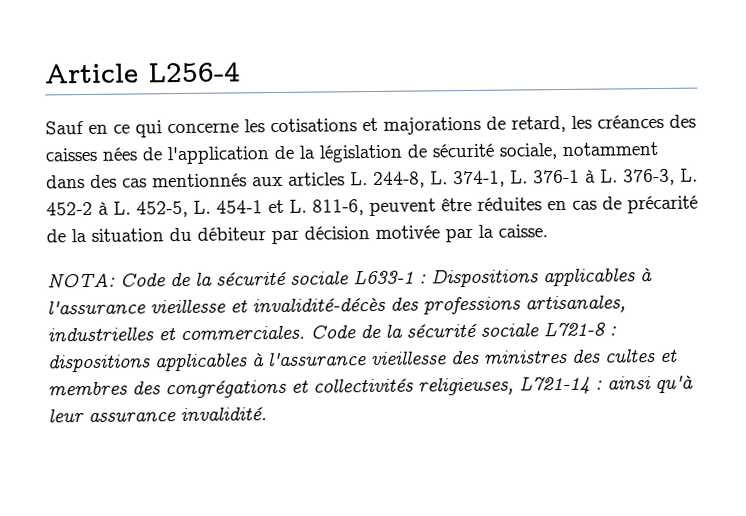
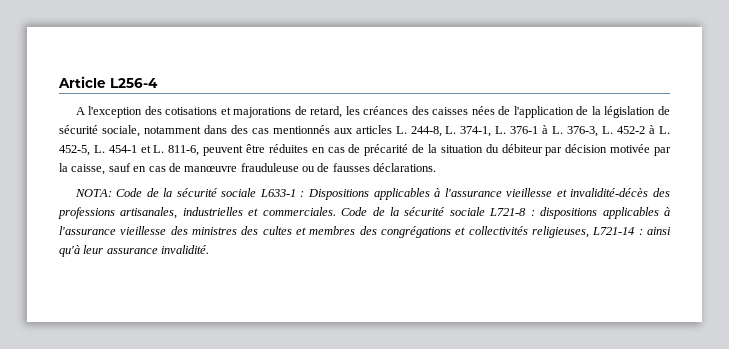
- Sauf en ce qui concerne les cotisations et majorations de retard, les créances des caisses nées de l'application de la législation de sécurité sociale, notamment dans des cas mentionnés aux articles L. 244-8, L. 374-1, L. 376-1 à L. 376-3, L. 452-2 à L. 452-5, L. 454-1 et L. 811-6, peuvent être réduites en cas de précarité de la situation du débiteur par décision motivée par la caisse.
+ A l'exception des cotisations et majorations de retard, les créances des caisses nées de l'application de la législation de sécurité sociale, notamment dans des cas mentionnés aux articles L. 244-8, L. 374-1, L. 376-1 à L. 376-3, L. 452-2 à L. 452-5, L. 454-1 et L. 811-6, peuvent être réduites en cas de précarité de la situation du débiteur par décision motivée par la caisse, sauf en cas de manœuvre frauduleuse ou de fausses déclarations.

